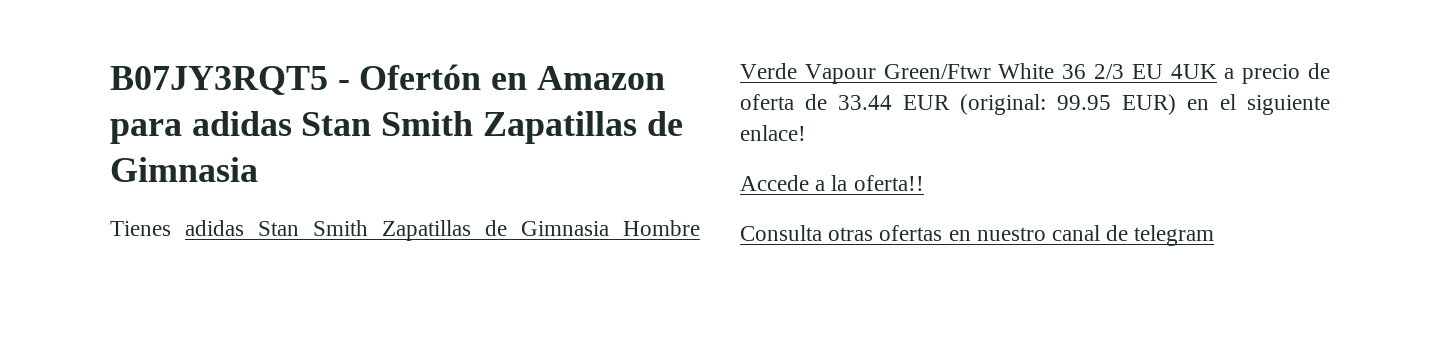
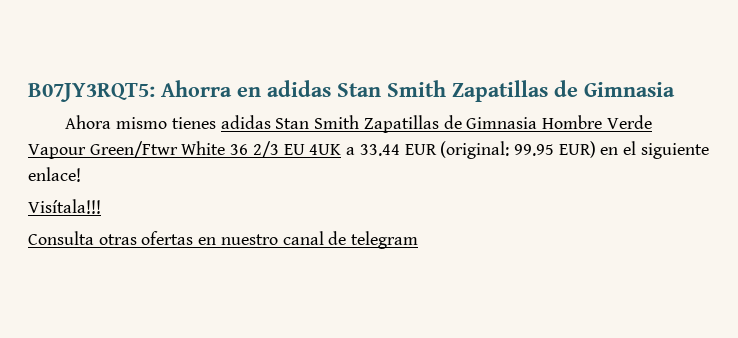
- B07JY3RQT5 - Ofertón en Amazon para adidas Stan Smith Zapatillas de Gimnasia
+ B07JY3RQT5: Ahorra en adidas Stan Smith Zapatillas de Gimnasia
- Tienes adidas Stan Smith Zapatillas de Gimnasia Hombre Verde Vapour Green/Ftwr White 36 2/3 EU 4UK a precio de oferta de 33.44 EUR (original: 99.95 EUR) en el siguiente enlace!
+ Ahora mismo tienes adidas Stan Smith Zapatillas de Gimnasia Hombre Verde Vapour Green/Ftwr White 36 2/3 EU 4UK a 33.44 EUR (original: 99.95 EUR) en el siguiente enlace!
- Accede a la oferta!!
+ Visítala!!!

